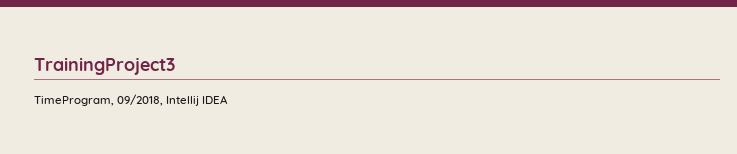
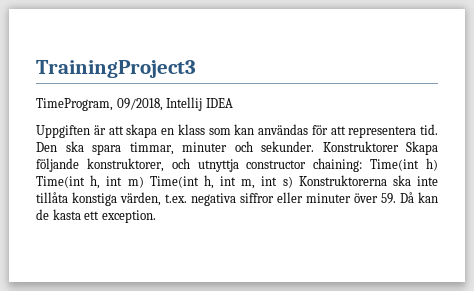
+ Uppgiften är att skapa en klass som kan användas för att representera tid. Den ska spara timmar, minuter och sekunder. Konstruktorer Skapa följande konstruktorer, och utnyttja constructor chaining: Time(int h) Time(int h, int m) Time(int h, int m, int s) Konstruktorerna ska inte tillåta konstiga värden, t.ex. negativa siffror eller minuter över 59. Då kan de kasta ett exception.

